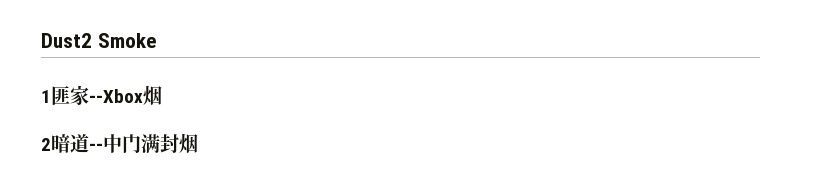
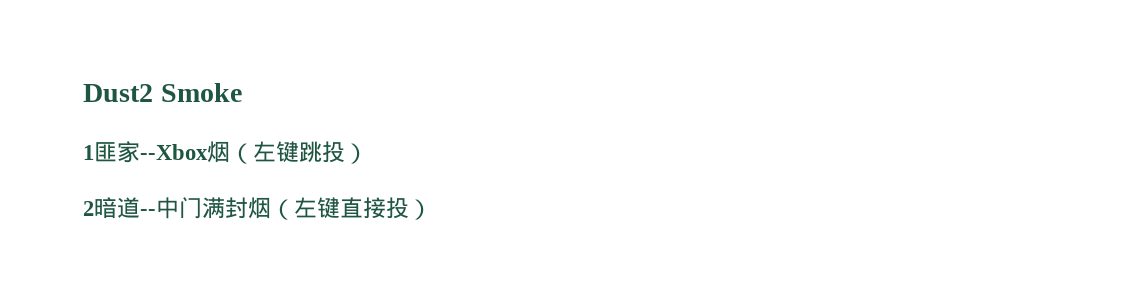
- 1匪家--Xbox烟
+ 1匪家--Xbox烟（左键跳投）
- 2暗道--中门满封烟
+ 2暗道--中门满封烟（左键直接投）

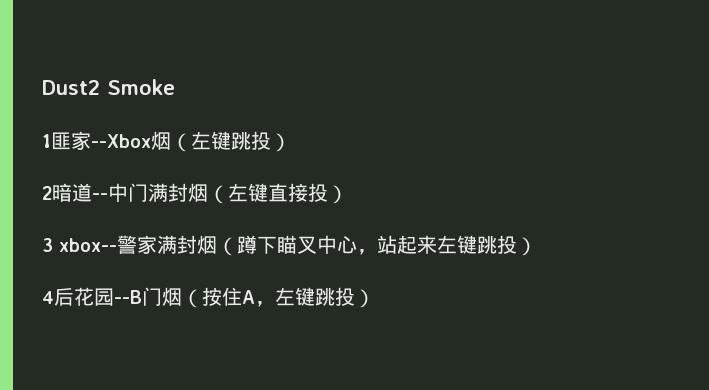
+ 3 xbox--警家满封烟（蹲下瞄叉中心，站起来左键跳投）
+ 4后花园--B门烟（按住A，左键跳投）

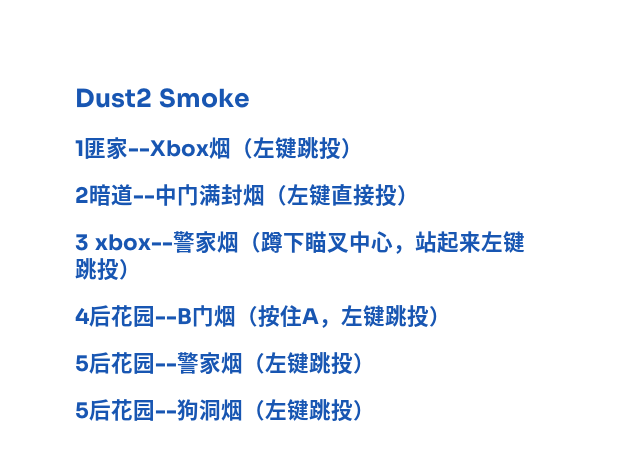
- 3 xbox--警家满封烟（蹲下瞄叉中心，站起来左键跳投）
+ 3 xbox--警家烟（蹲下瞄叉中心，站起来左键跳投）
+ 5后花园--警家烟（左键跳投）
+ 5后花园--狗洞烟（左键跳投）

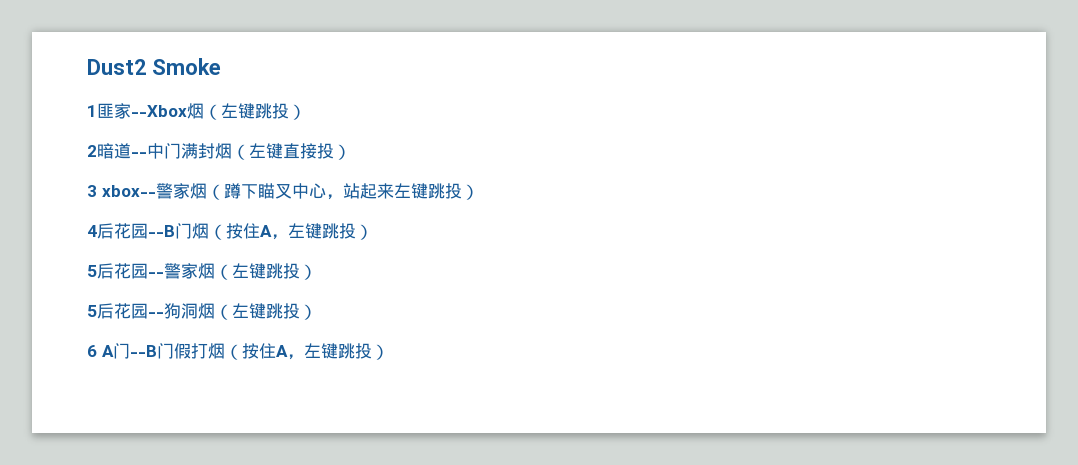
+ 6 A门--B门假打烟（按住A，左键跳投）

